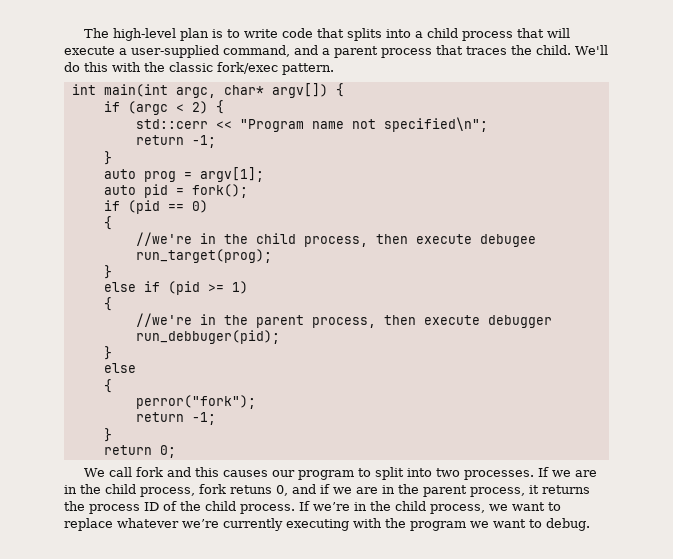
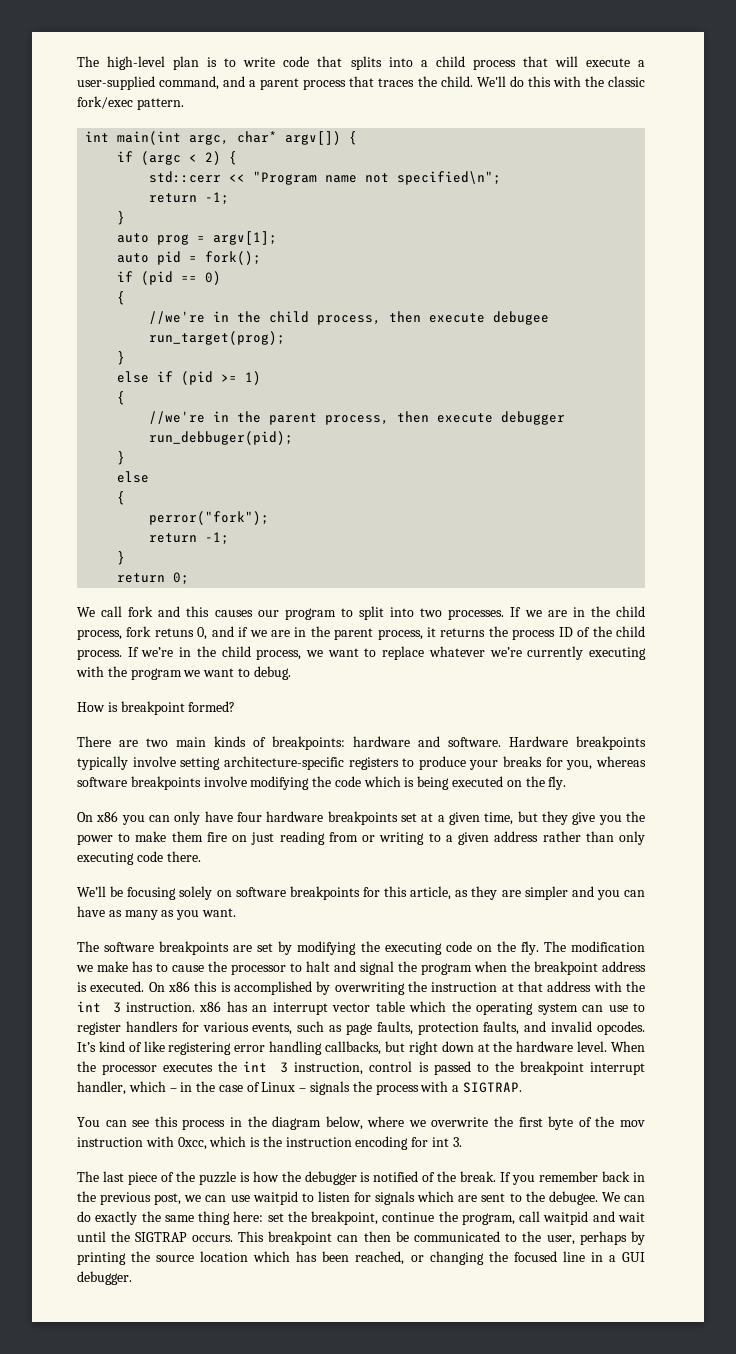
+ How is breakpoint formed?
+ There are two main kinds of breakpoints: hardware and software. Hardware breakpoints typically involve setting architecture-specific registers to produce your breaks for you, whereas software breakpoints involve modifying the code which is being executed on the fly.
+ On x86 you can only have four hardware breakpoints set at a given time, but they give you the power to make them fire on just reading from or writing to a given address rather than only executing code there.
+ We’ll be focusing solely on software breakpoints for this article, as they are simpler and you can have as many as you want.
+ The software breakpoints are set by modifying the executing code on the fly. The modification we make has to cause the processor to halt and signal the program when the breakpoint address is executed. On x86 this is accomplished by overwriting the instruction at that address with the int 3 instruction. x86 has an interrupt vector table which the operating system can use to register handlers for various events, such as page faults, protection faults, and invalid opcodes. It’s kind of like registering error handling callbacks, but right down at the hardware level. When the processor executes the int 3 instruction, control is passed to the breakpoint interrupt handler, which – in the case of Linux – signals the process with a SIGTRAP.
+ You can see this process in the diagram below, where we overwrite the first byte of the mov instruction with 0xcc, which is the instruction encoding for int 3.
+ The last piece of the puzzle is how the debugger is notified of the break. If you remember back in the previous post, we can use waitpid to listen for signals which are sent to the debugee. We can do exactly the same thing here: set the breakpoint, continue the program, call waitpid and wait until the SIGTRAP occurs. This breakpoint can then be communicated to the user, perhaps by printing the source location which has been reached, or changing the focused line in a GUI debugger.

